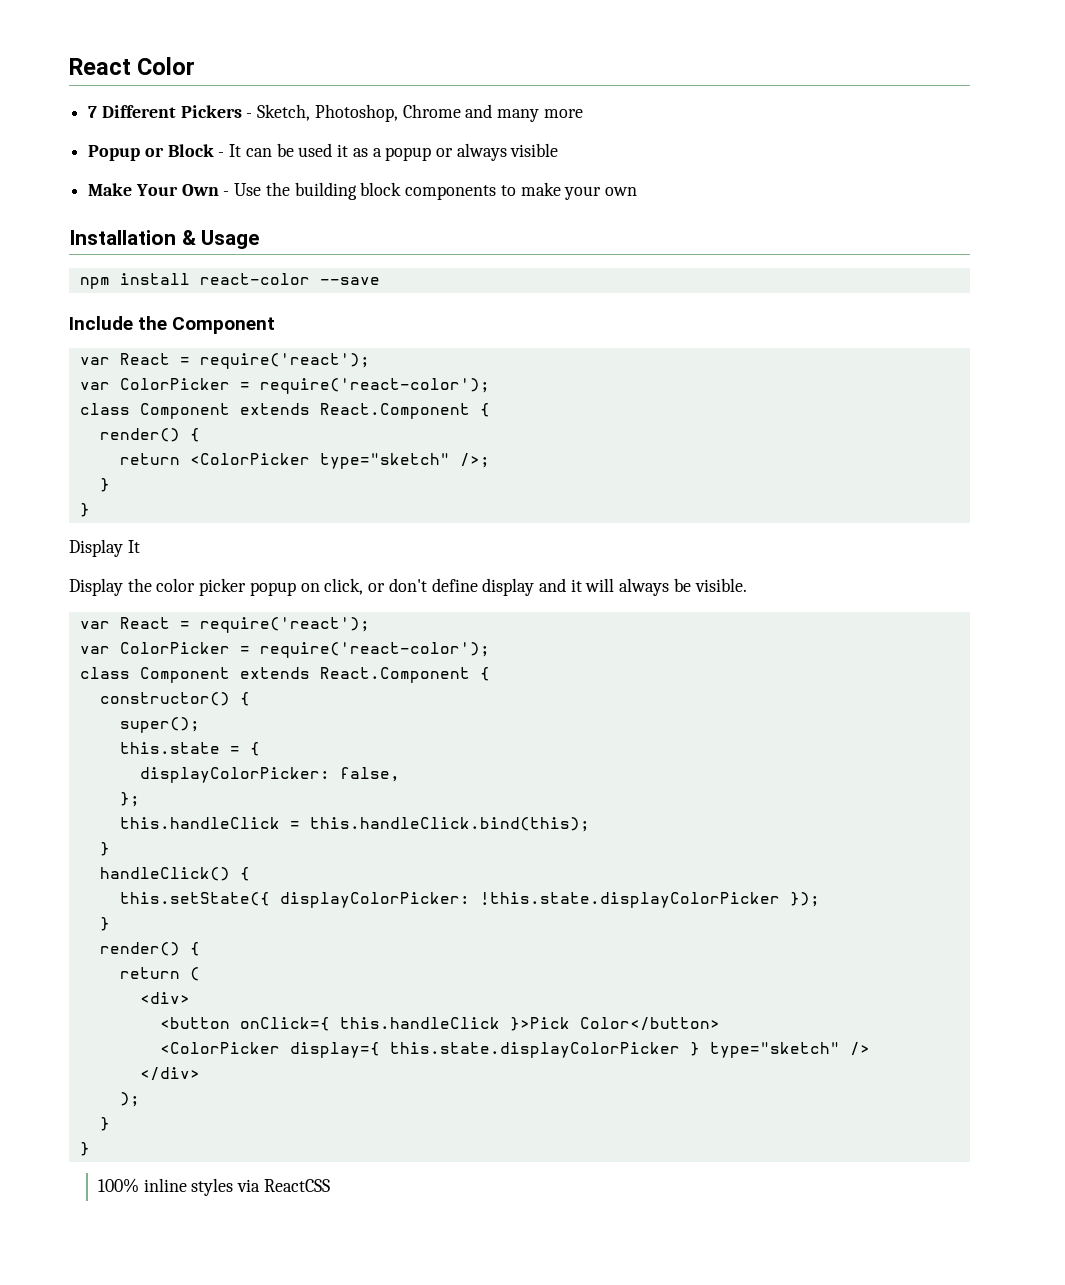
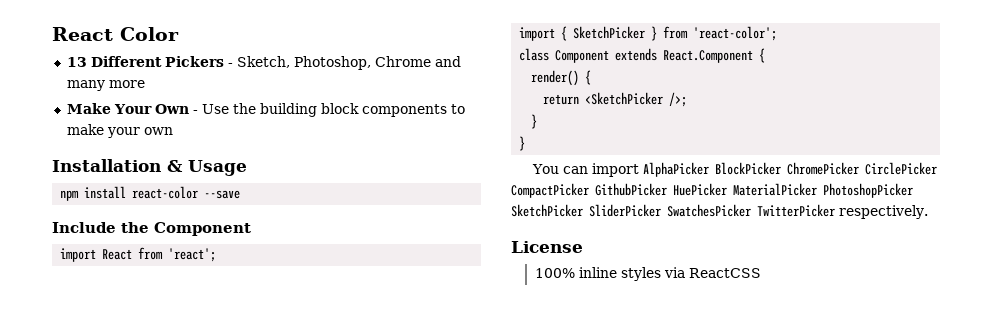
- 7 Different Pickers - Sketch, Photoshop, Chrome and many more
+ 13 Different Pickers - Sketch, Photoshop, Chrome and many more
- Popup or Block - It can be used it as a popup or always visible
  Include the Component
- var React = require('react');
- var ColorPicker = require('react-color');
+ import React from 'react';
+ import { SketchPicker } from 'react-color';
- return <ColorPicker type="sketch" />;
+ return <SketchPicker />;
- Display It
- Display the color picker popup on click, or don't define display and it will always be visible.
- var React = require('react');
- var ColorPicker = require('react-color');
- class Component extends React.Component {
- constructor() {
- super();
- this.state = {
- displayColorPicker: false,
- };
- this.handleClick = this.handleClick.bind(this);
- }
- handleClick() {
- this.setState({ displayColorPicker: !this.state.displayColorPicker });
- }
- render() {
- return (
- <div>
- <button onClick={ this.handleClick }>Pick Color</button>
- <ColorPicker display={ this.state.displayColorPicker } type="sketch" />
- </div>
- );
- }
- }
+ You can import AlphaPicker BlockPicker ChromePicker CirclePicker CompactPicker GithubPicker HuePicker MaterialPicker PhotoshopPicker SketchPicker SliderPicker SwatchesPicker TwitterPicker respectively.
+ License

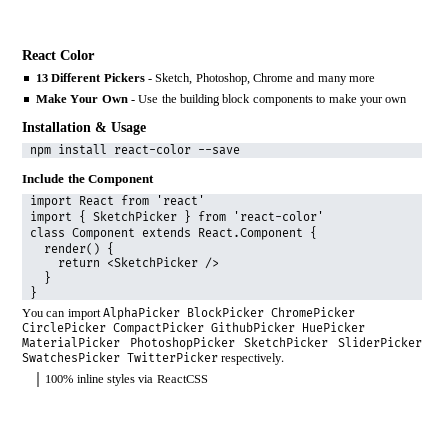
- import React from 'react';
+ import React from 'react'
- import { SketchPicker } from 'react-color';
+ import { SketchPicker } from 'react-color'
- return <SketchPicker />;
+ return <SketchPicker />
- License

